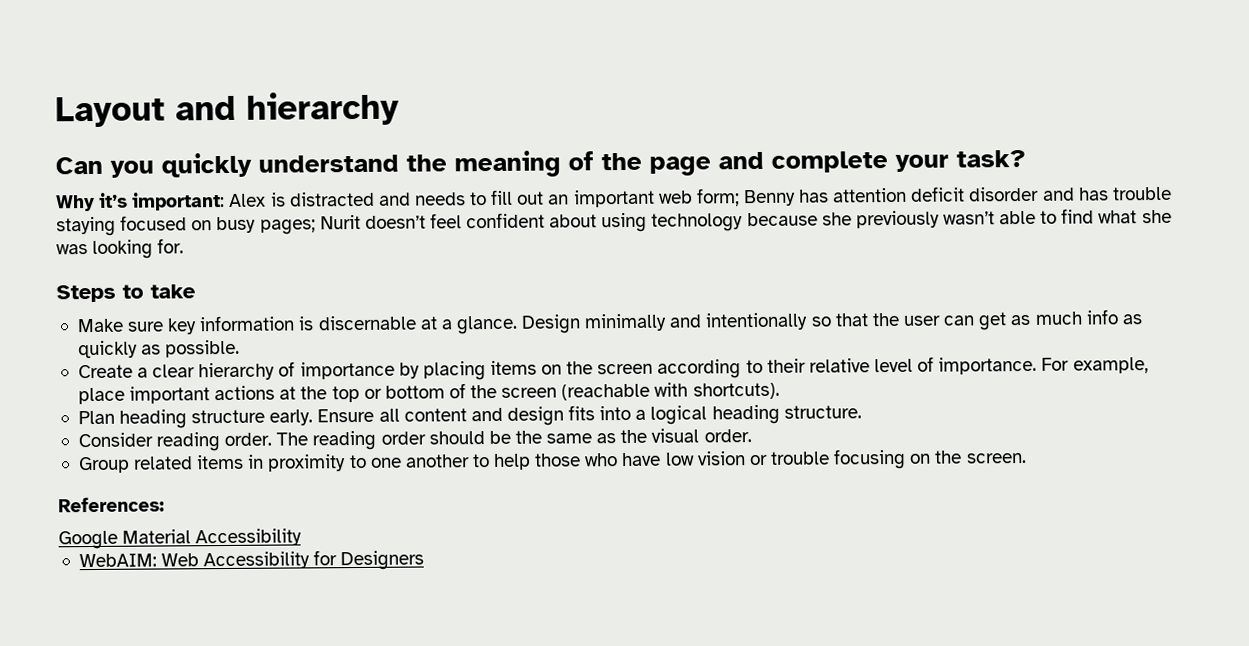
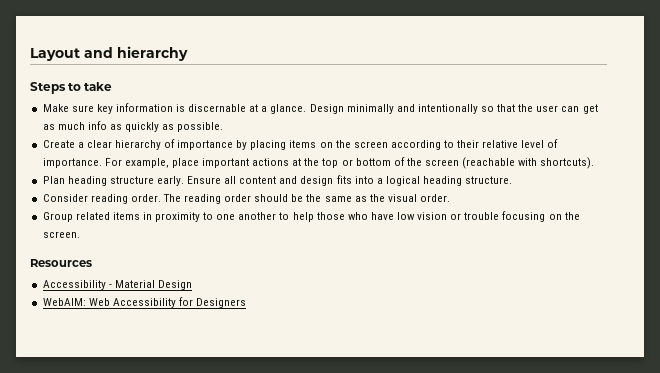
- Can you quickly understand the meaning of the page and complete your task?
- Why it’s important: Alex is distracted and needs to fill out an important web form; Benny has attention deficit disorder and has trouble staying focused on busy pages; Nurit doesn’t feel confident about using technology because she previously wasn’t able to find what she was looking for.
- References:
- Google Material Accessibility
+ Resources
+ Accessibility - Material Design

